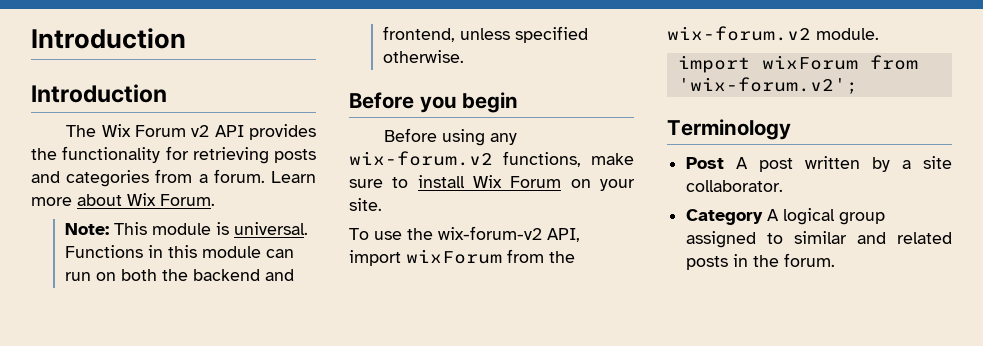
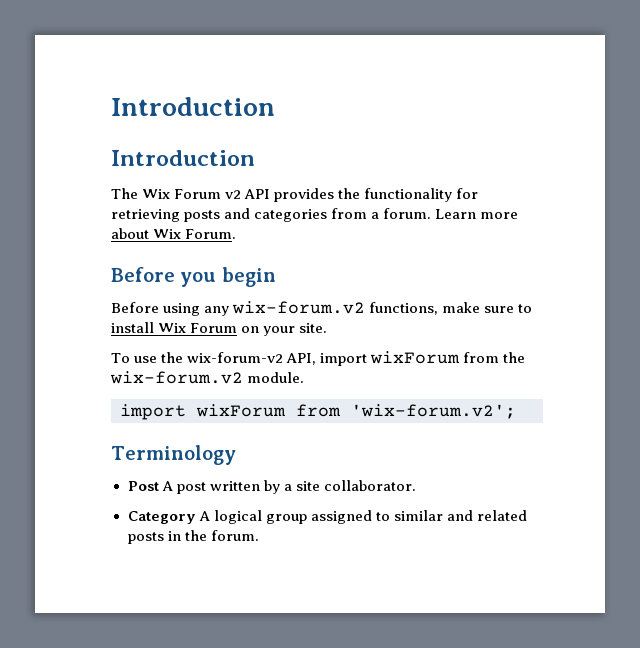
- Note: This module is universal. Functions in this module can run on both the backend and frontend, unless specified otherwise.

